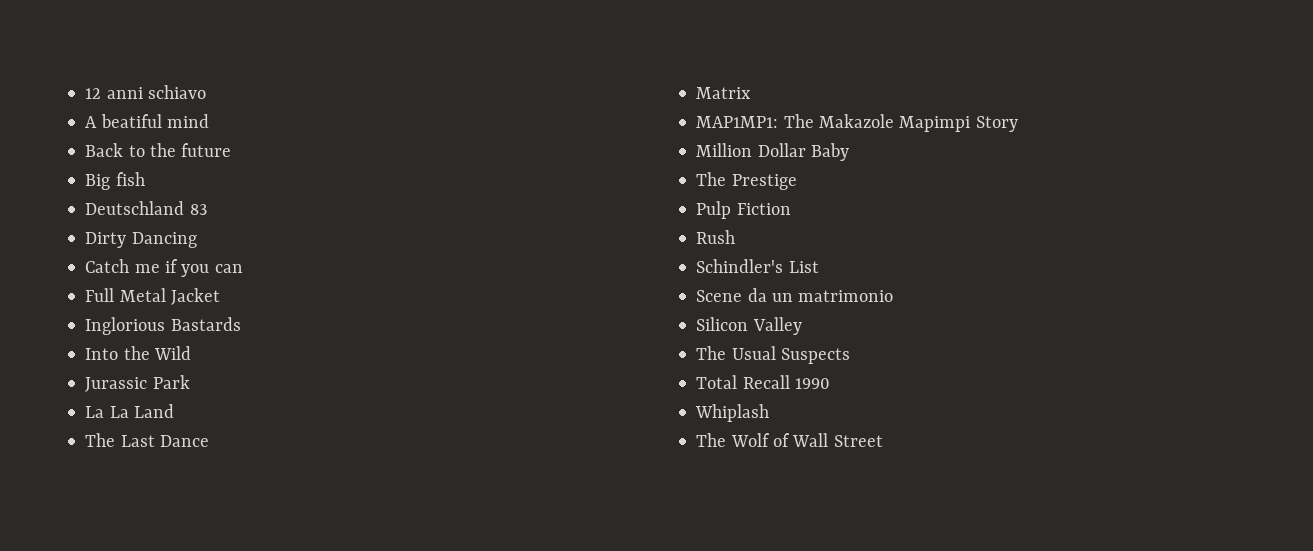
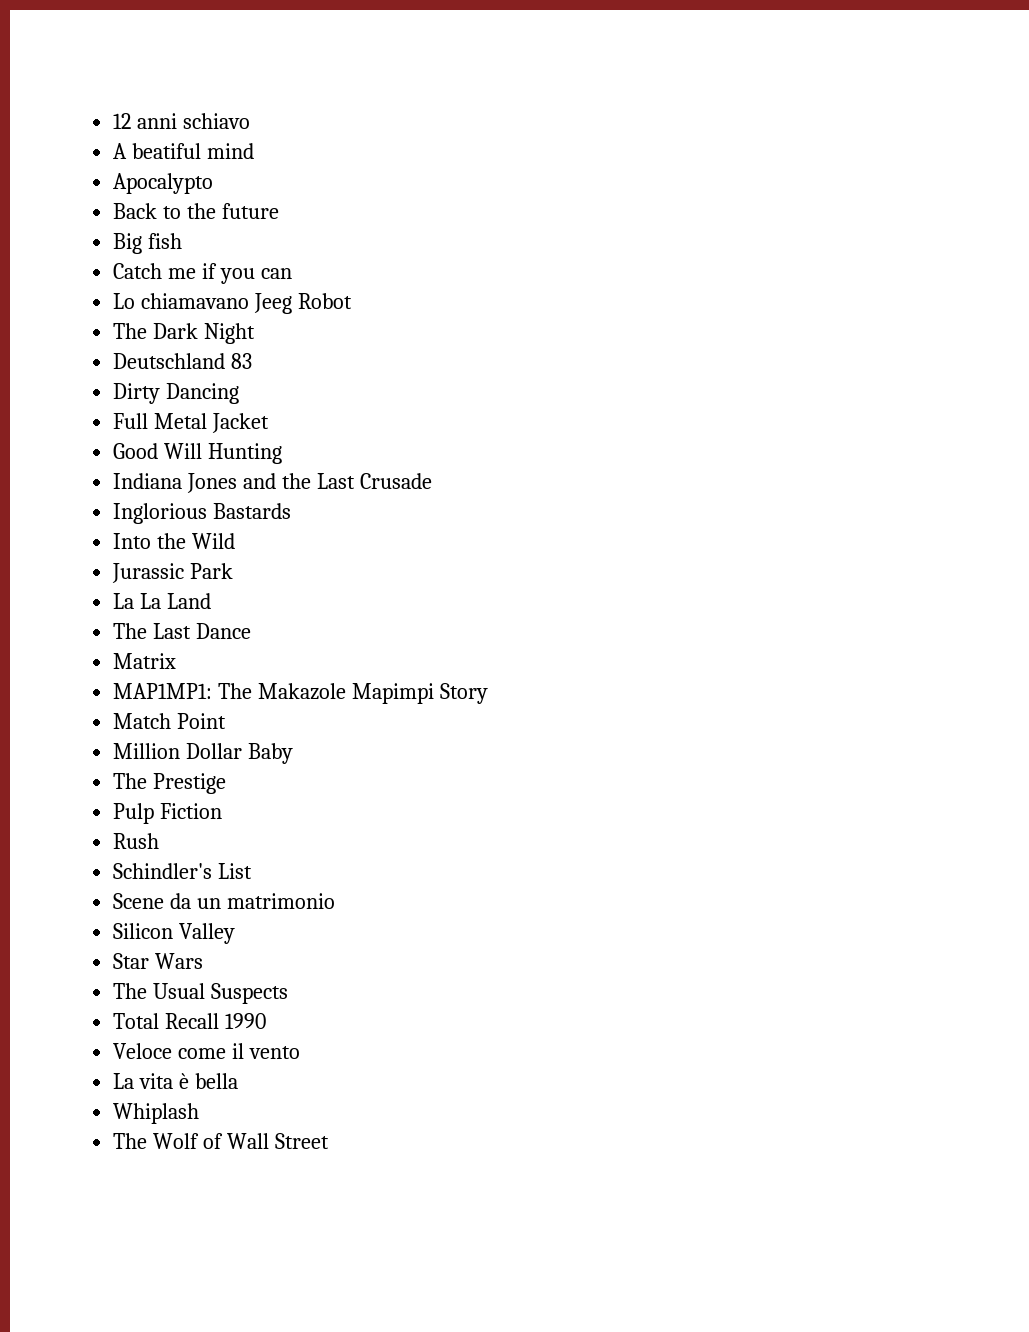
+ Apocalypto
+ Catch me if you can
+ Lo chiamavano Jeeg Robot
+ The Dark Night
  Deutschland 83
  Dirty Dancing
- Catch me if you can
  Full Metal Jacket
+ Good Will Hunting
+ Indiana Jones and the Last Crusade
+ Match Point
+ Star Wars
+ Veloce come il vento
+ La vita è bella

